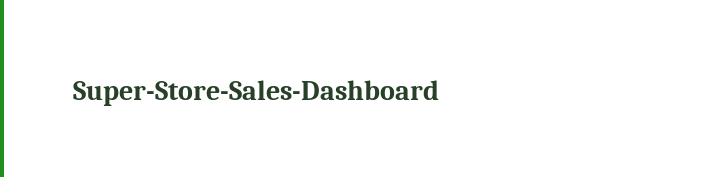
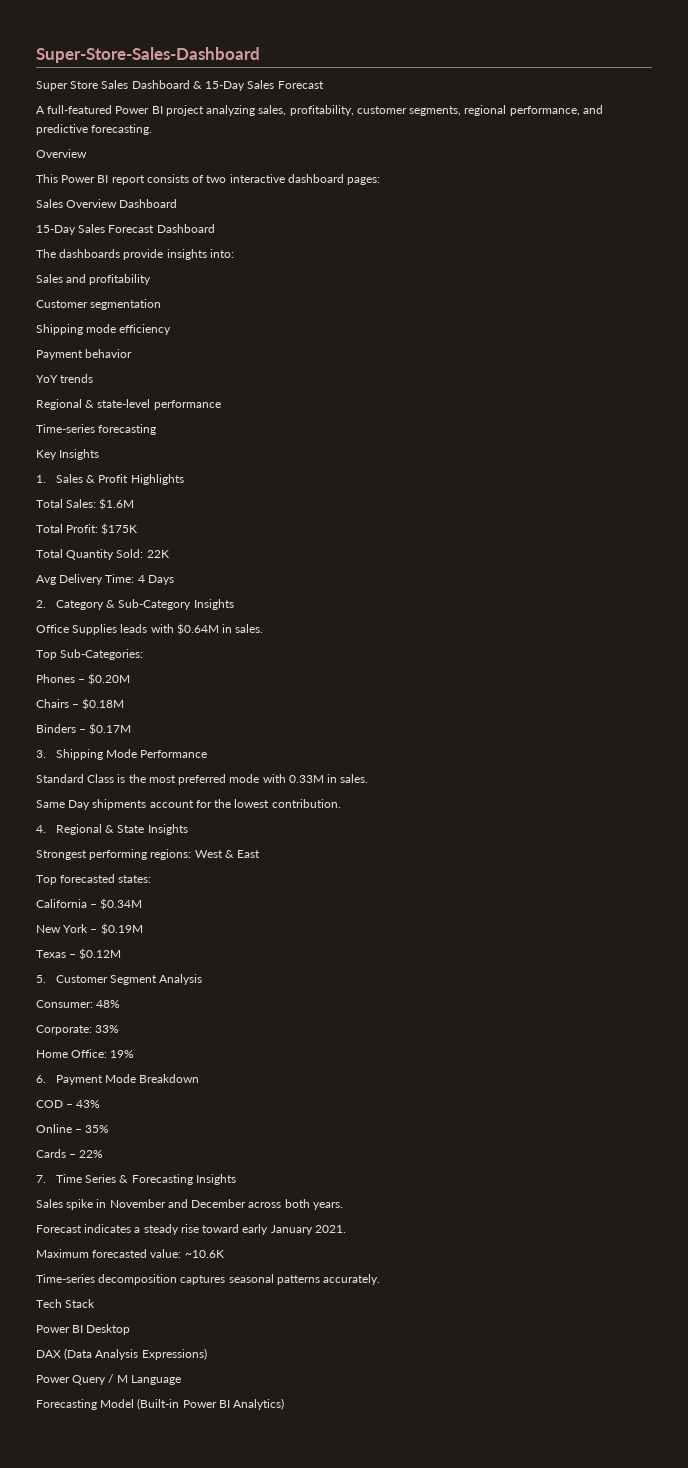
+ Super Store Sales Dashboard & 15-Day Sales Forecast
+ A full-featured Power BI project analyzing sales, profitability, customer segments, regional performance, and predictive forecasting.
+ Overview
+ This Power BI report consists of two interactive dashboard pages:
+ Sales Overview Dashboard
+ 15-Day Sales Forecast Dashboard
+ The dashboards provide insights into:
+ Sales and profitability
+ Customer segmentation
+ Shipping mode efficiency
+ Payment behavior
+ YoY trends
+ Regional & state-level performance
+ Time-series forecasting
+ Key Insights
+ 1. Sales & Profit Highlights
+ Total Sales: $1.6M
+ Total Profit: $175K
+ Total Quantity Sold: 22K
+ Avg Delivery Time: 4 Days
+ 2. Category & Sub-Category Insights
+ Office Supplies leads with $0.64M in sales.
+ Top Sub-Categories:
+ Phones – $0.20M
+ Chairs – $0.18M
+ Binders – $0.17M
+ 3. Shipping Mode Performance
+ Standard Class is the most preferred mode with 0.33M in sales.
+ Same Day shipments account for the lowest contribution.
+ 4. Regional & State Insights
+ Strongest performing regions: West & East
+ Top forecasted states:
+ California – $0.34M
+ New York – $0.19M
+ Texas – $0.12M
+ 5. Customer Segment Analysis
+ Consumer: 48%
+ Corporate: 33%
+ Home Office: 19%
+ 6. Payment Mode Breakdown
+ COD – 43%
+ Online – 35%
+ Cards – 22%
+ 7. Time Series & Forecasting Insights
+ Sales spike in November and December across both years.
+ Forecast indicates a steady rise toward early January 2021.
+ Maximum forecasted value: ~10.6K
+ Time-series decomposition captures seasonal patterns accurately.
+ Tech Stack
+ Power BI Desktop
+ DAX (Data Analysis Expressions)
+ Power Query / M Language
+ Forecasting Model (Built-in Power BI Analytics)

